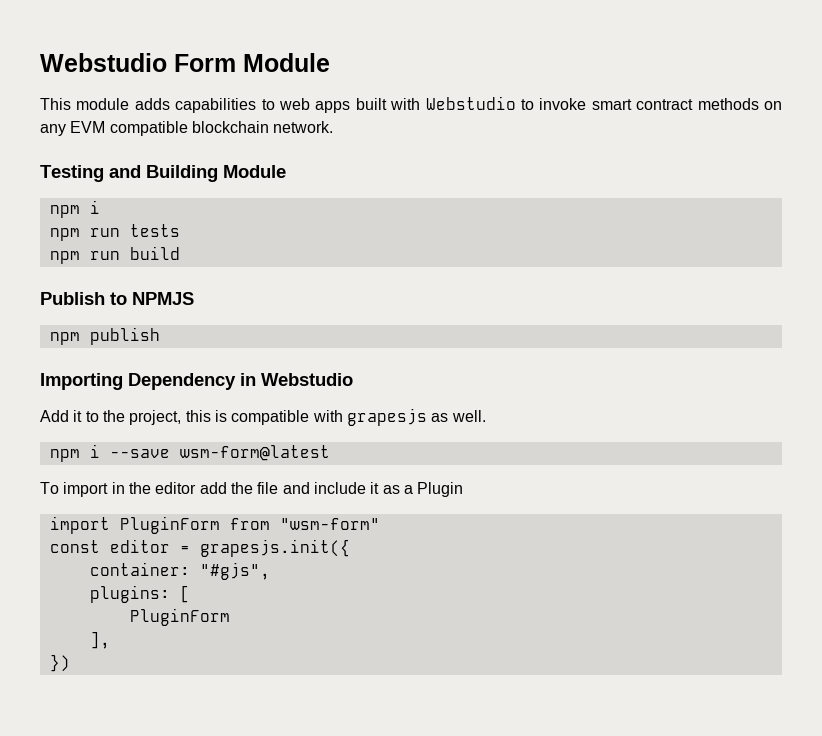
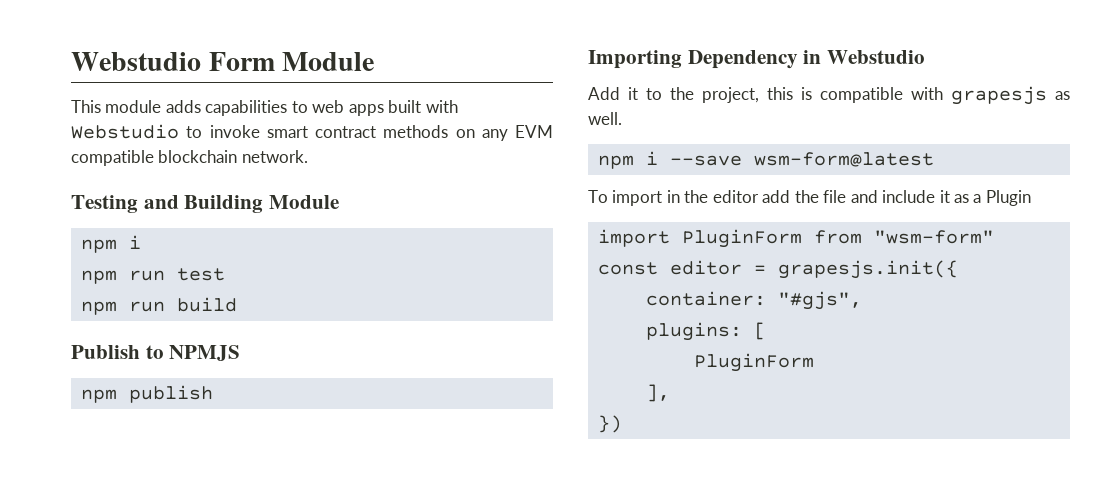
- npm run tests
+ npm run test

